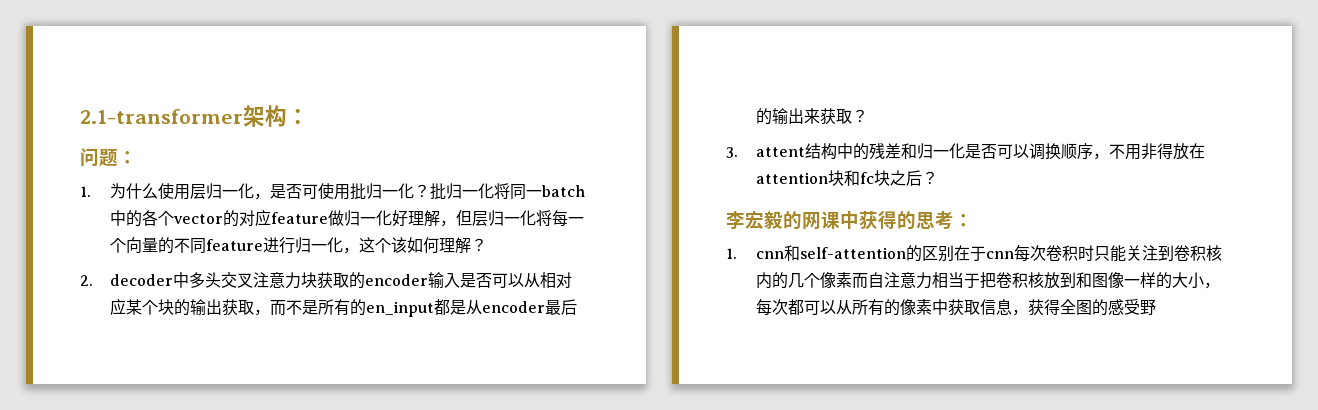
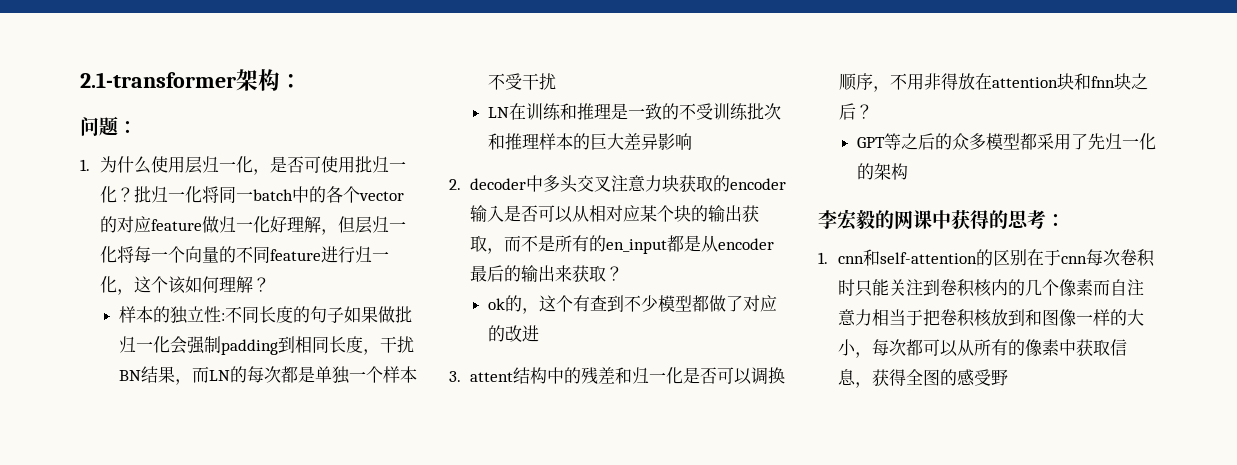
+ 样本的独立性:不同长度的句子如果做批归一化会强制padding到相同长度，干扰BN结果，而LN的每次都是单独一个样本不受干扰
+ LN在训练和推理是一致的不受训练批次和推理样本的巨大差异影响
+ ok的，这个有查到不少模型都做了对应的改进
- 3. attent结构中的残差和归一化是否可以调换顺序，不用非得放在attention块和fc块之后？
+ 3. attent结构中的残差和归一化是否可以调换顺序，不用非得放在attention块和fnn块之后？
+ GPT等之后的众多模型都采用了先归一化的架构

